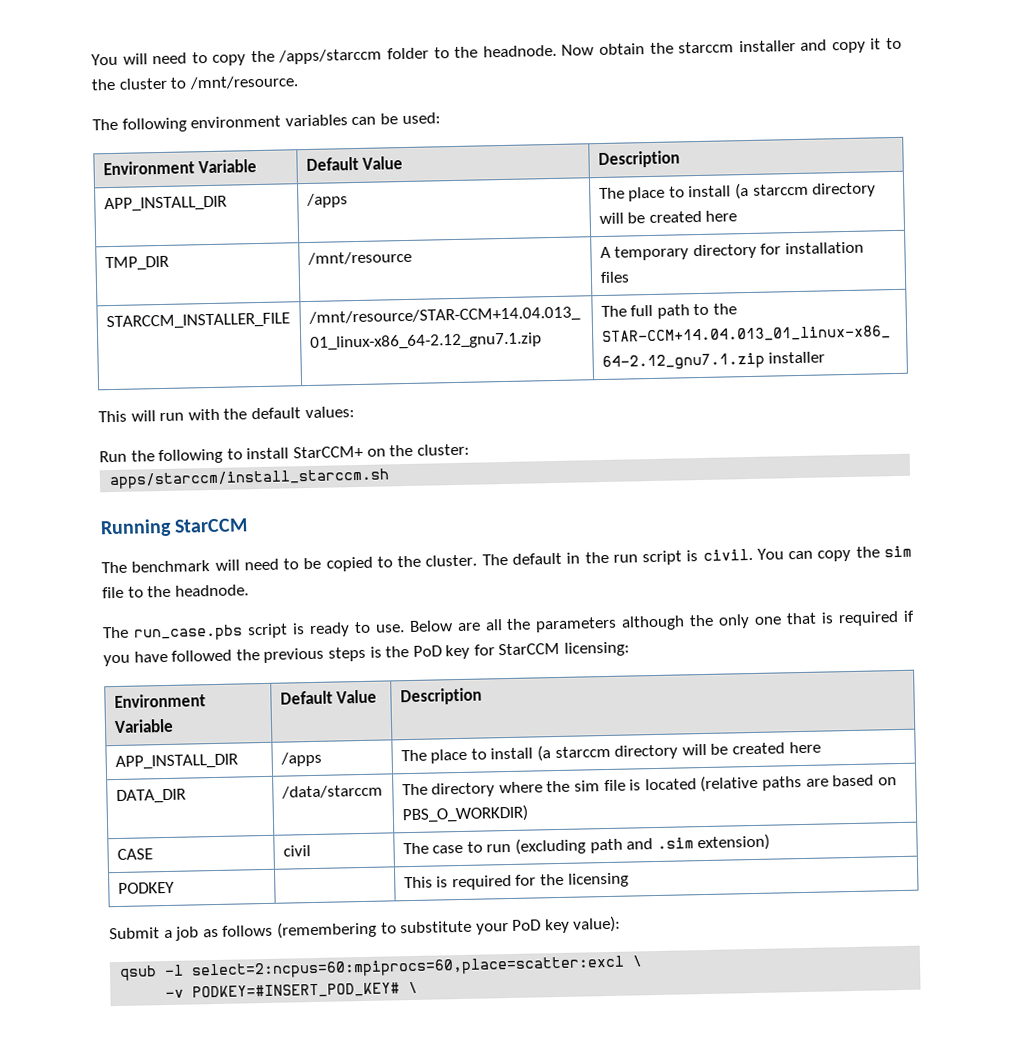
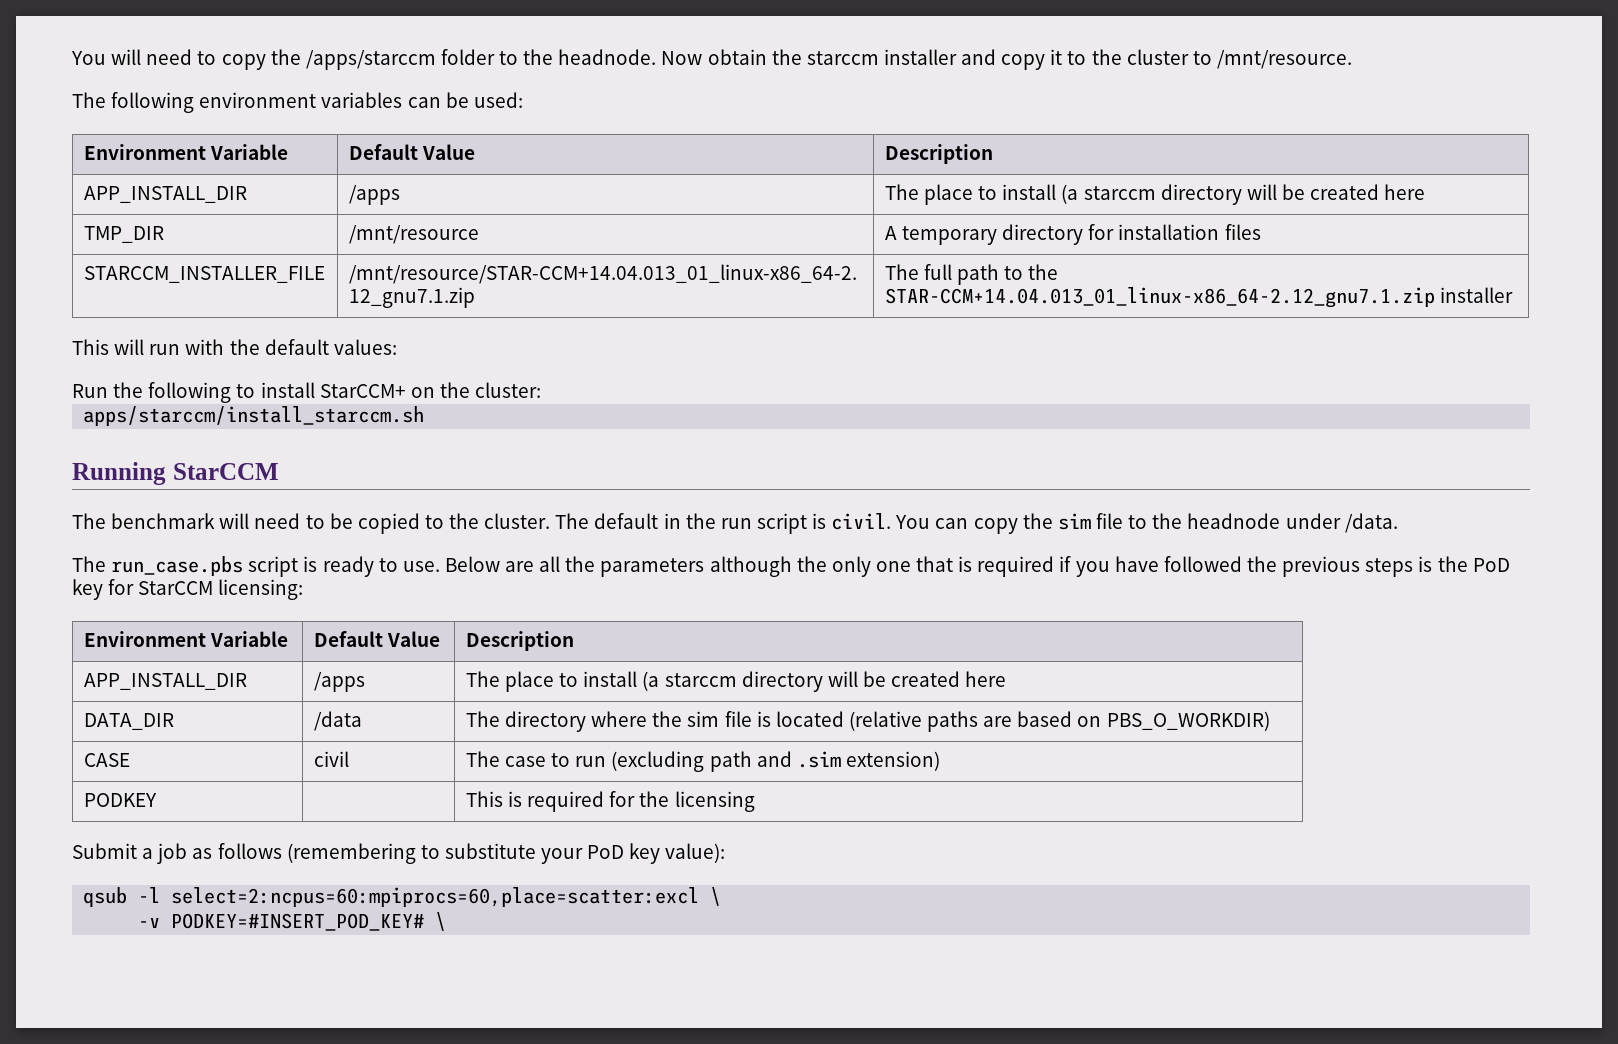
- You can copy the sim file to the headnode.
+ You can copy the sim file to the headnode under /data.
- DATA_DIR | /data/starccm | The directory where the sim file is located (relative paths are based on PBS_O_WORKDIR)
+ DATA_DIR | /data | The directory where the sim file is located (relative paths are based on PBS_O_WORKDIR)

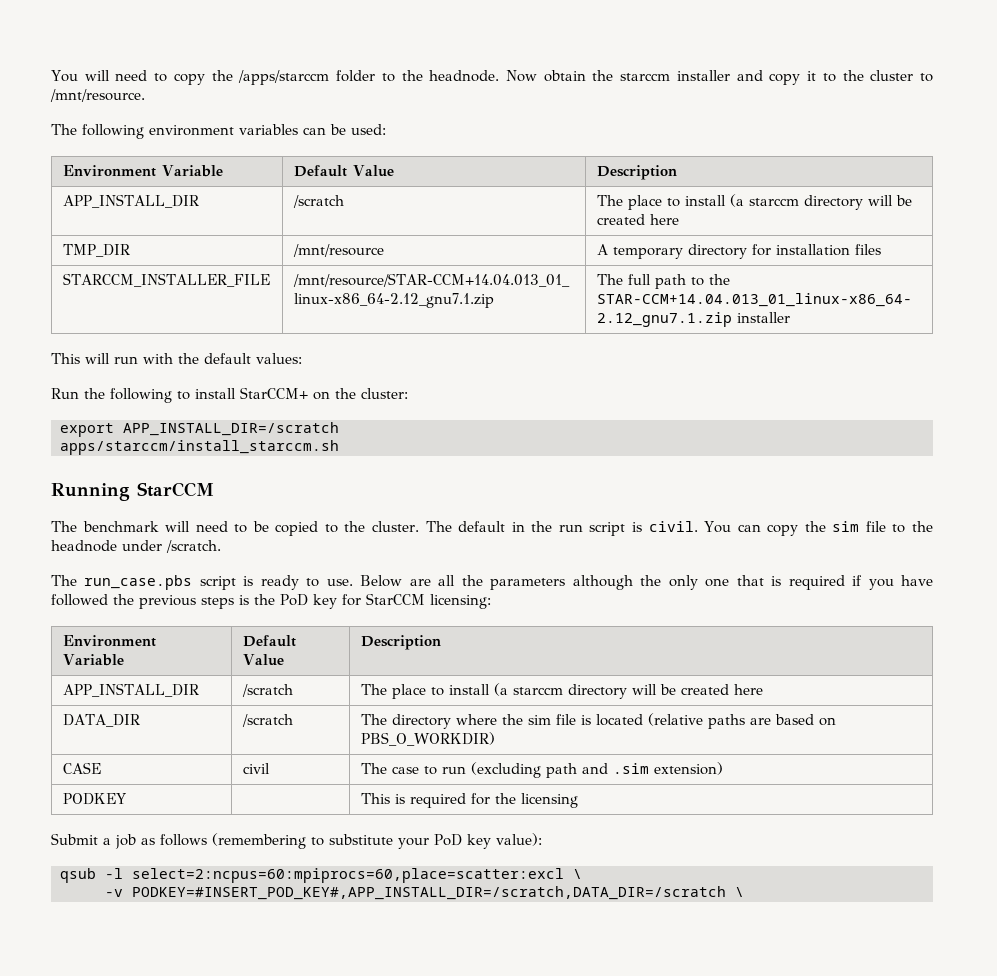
  The following environment variables can be used:
  Environment Variable | Default Value | Description
- APP_INSTALL_DIR | /apps | The place to install (a starccm directory will be created here
+ APP_INSTALL_DIR | /scratch | The place to install (a starccm directory will be created here
+ export APP_INSTALL_DIR=/scratch
- You can copy the sim file to the headnode under /data.
+ You can copy the sim file to the headnode under /scratch.
  Below are all the parameters although the only one that is required if you have followed the previous steps is the PoD key for StarCCM licensing:
  Environment Variable | Default Value | Description
- APP_INSTALL_DIR | /apps | The place to install (a starccm directory will be created here
+ APP_INSTALL_DIR | /scratch | The place to install (a starccm directory will be created here
- DATA_DIR | /data | The directory where the sim file is located (relative paths are based on PBS_O_WORKDIR)
+ DATA_DIR | /scratch | The directory where the sim file is located (relative paths are based on PBS_O_WORKDIR)
- -v PODKEY=#INSERT_POD_KEY# \
+ -v PODKEY=#INSERT_POD_KEY#,APP_INSTALL_DIR=/scratch,DATA_DIR=/scratch \

